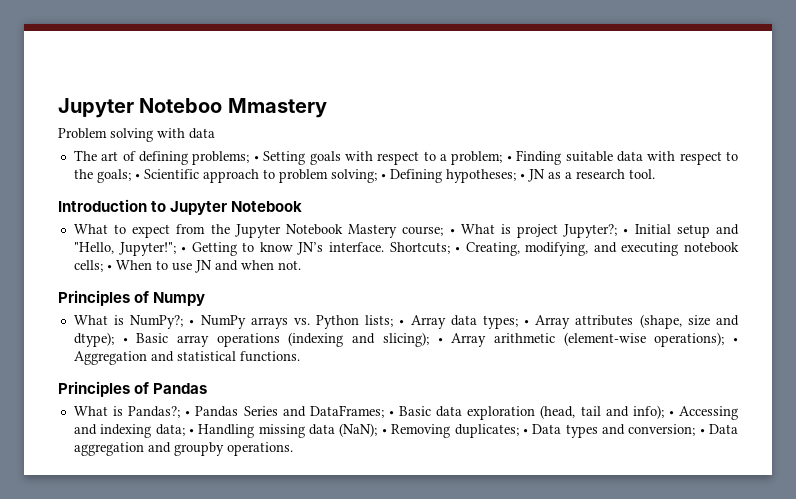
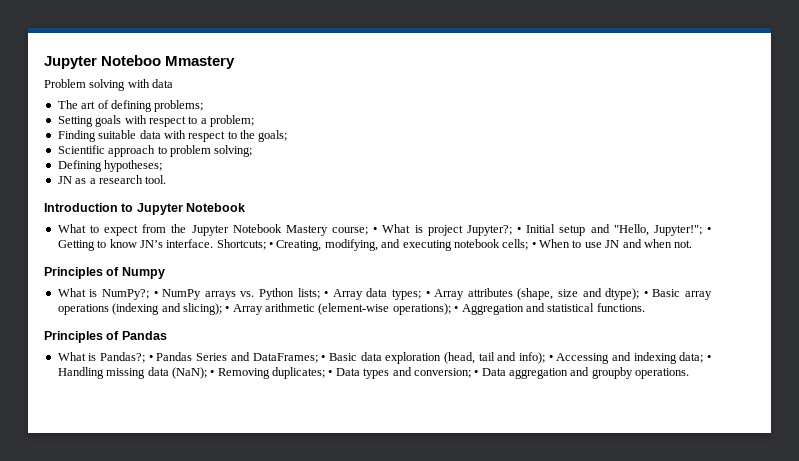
- The art of defining problems; • Setting goals with respect to а problem; • Finding suitable data with respect to the goals; • Scientific approach to problem solving; • Defining hypotheses; • JN as a research tool.
+ The art of defining problems;
+ Setting goals with respect to а problem;
+ Finding suitable data with respect to the goals;
+ Scientific approach to problem solving;
+ Defining hypotheses;
+ JN as a research tool.

